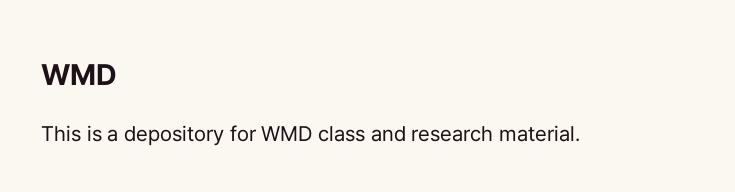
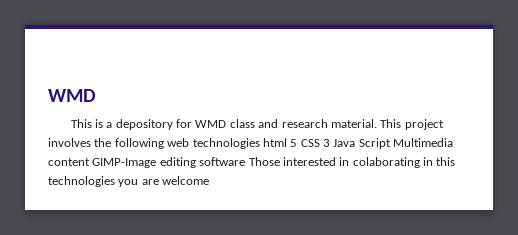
+ This project involves the following web technologies html 5 CSS 3 Java Script Multimedia content GIMP-Image editing software Those interested in colaborating in this technologies you are welcome

